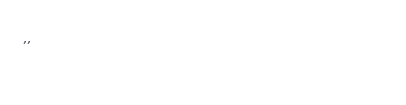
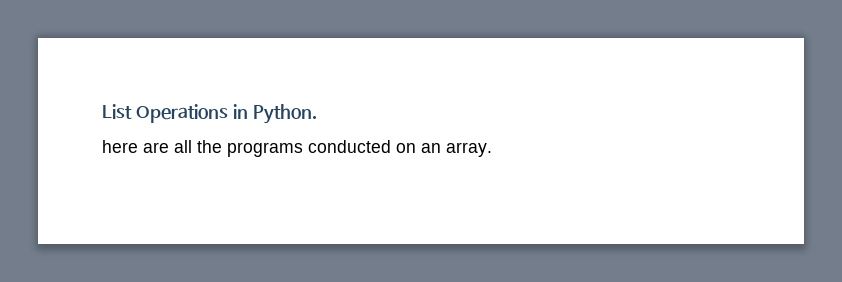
- ,,
+ List Operations in Python.
+ here are all the programs conducted on an array.

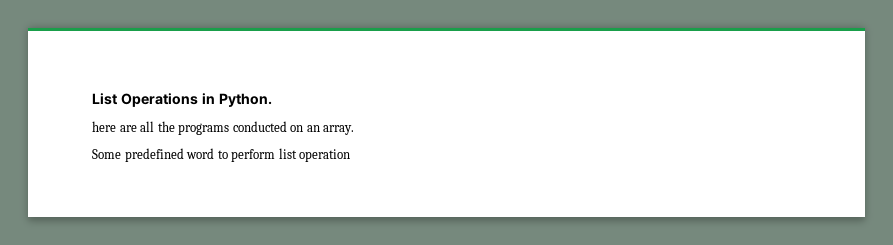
+ Some predefined word to perform list operation

